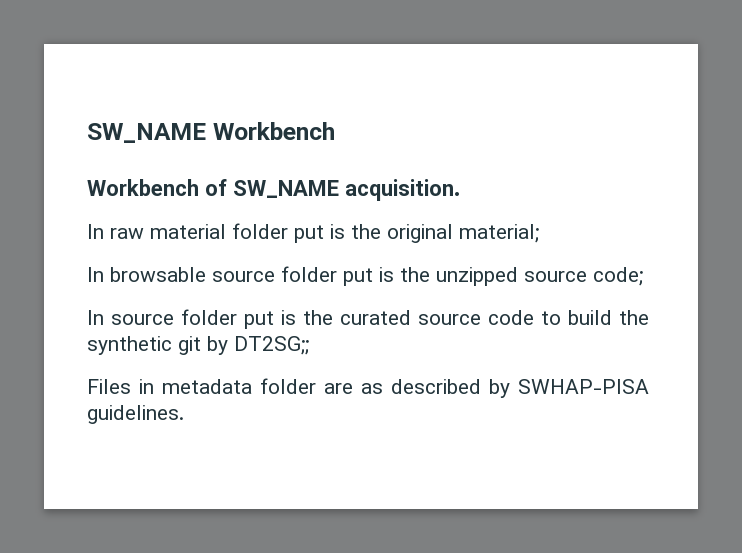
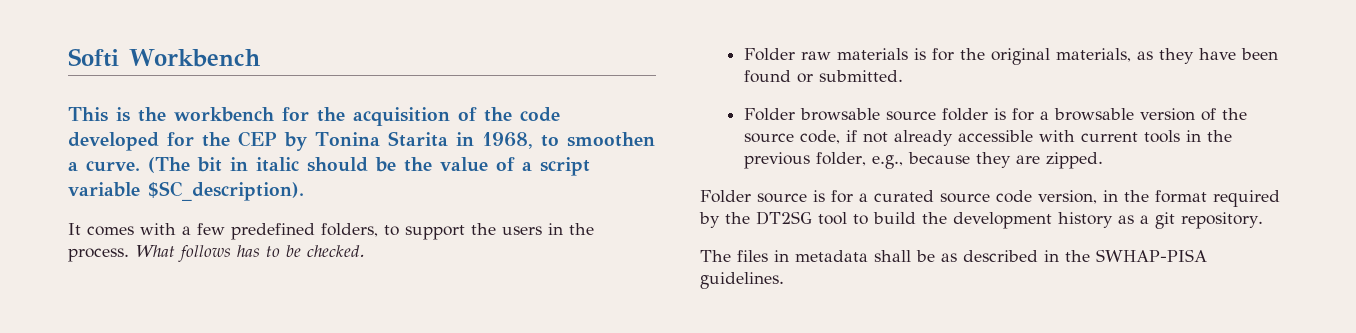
- SW_NAME Workbench
+ Softi Workbench
- Workbench of SW_NAME acquisition.
- In raw material folder put is the original material;
- In browsable source folder put is the unzipped source code;
- In source folder put is the curated source code to build the synthetic git by DT2SG;;
- Files in metadata folder are as described by SWHAP-PISA guidelines.
+ This is the workbench for the acquisition of the code developed for the CEP by Tonina Starita in 1968, to smoothen a curve. (The bit in italic should be the value of a script variable $SC_description).
+ It comes with a few predefined folders, to support the users in the process. What follows has to be checked.
+ Folder raw materials is for the original materials, as they have been found or submitted.
+ Folder browsable source folder is for a browsable version of the source code, if not already accessible with current tools in the previous folder, e.g., because they are zipped.
+ Folder source is for a curated source code version, in the format required by the DT2SG tool to build the development history as a git repository.
+ The files in metadata shall be as described in the SWHAP-PISA guidelines.

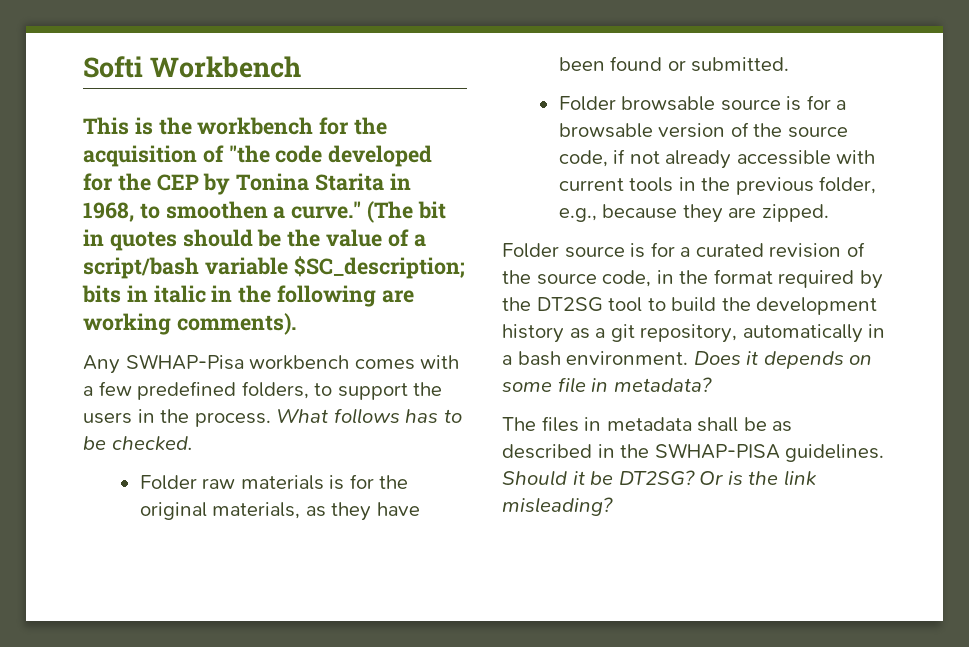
- This is the workbench for the acquisition of the code developed for the CEP by Tonina Starita in 1968, to smoothen a curve.
+ This is the workbench for the acquisition of "the code developed for the CEP by Tonina Starita in 1968, to smoothen a curve."
- (The bit in italic should be the value of a script variable $SC_description).
- It comes with a few predefined folders, to support the users in the process.
+ (The bit in quotes should be the value of a script/bash variable $SC_description; bits in italic in the following are working comments).
+ Any SWHAP-Pisa workbench comes with a few predefined folders, to support the users in the process.
- Folder browsable source folder is for a browsable version of the source code, if not already accessible with current tools in the previous folder, e.g., because they are zipped.
+ Folder browsable source is for a browsable version of the source code, if not already accessible with current tools in the previous folder, e.g., because they are zipped.
- Folder source is for a curated source code version, in the format required by the DT2SG tool to build the development history as a git repository.
+ Folder source is for a curated revision of the source code, in the format required by the DT2SG tool to build the development history as a git repository, automatically in a bash environment. Does it depends on some file in metadata?
+ Should it be DT2SG? Or is the link misleading?

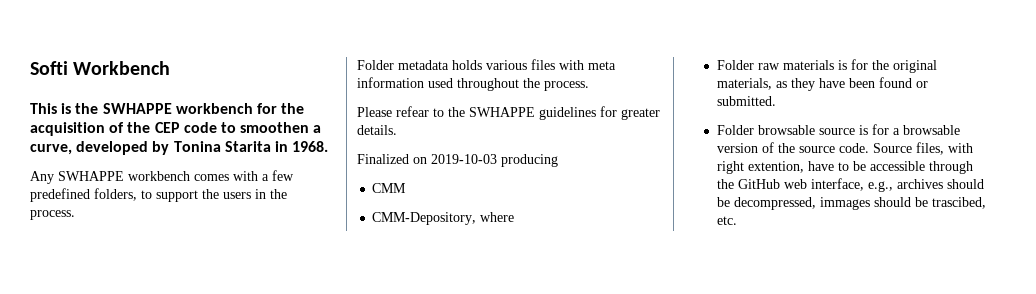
- This is the workbench for the acquisition of "the code developed for the CEP by Tonina Starita in 1968, to smoothen a curve." (The bit in quotes should be the value of a script/bash variable $SC_description; bits in italic in the following are working comments).
+ This is the SWHAPPE workbench for the acquisition of the CEP code to smoothen a curve, developed by Tonina Starita in 1968.
- Any SWHAP-Pisa workbench comes with a few predefined folders, to support the users in the process. What follows has to be checked.
+ Any SWHAPPE workbench comes with a few predefined folders, to support the users in the process.
+ Folder metadata holds various files with meta information used throughout the process.
+ Please refear to the SWHAPPE guidelines for greater details.
+ Finalized on 2019-10-03 producing
+ CMM
+ CMM-Depository, where
- Folder browsable source is for a browsable version of the source code, if not already accessible with current tools in the previous folder, e.g., because they are zipped.
- Folder source is for a curated revision of the source code, in the format required by the DT2SG tool to build the development history as a git repository, automatically in a bash environment. Does it depends on some file in metadata?
- The files in metadata shall be as described in the SWHAP-PISA guidelines. Should it be DT2SG? Or is the link misleading?
+ Folder browsable source is for a browsable version of the source code. Source files, with right extention, have to be accessible through the GitHub web interface, e.g., archives should be decompressed, immages should be trascibed, etc.

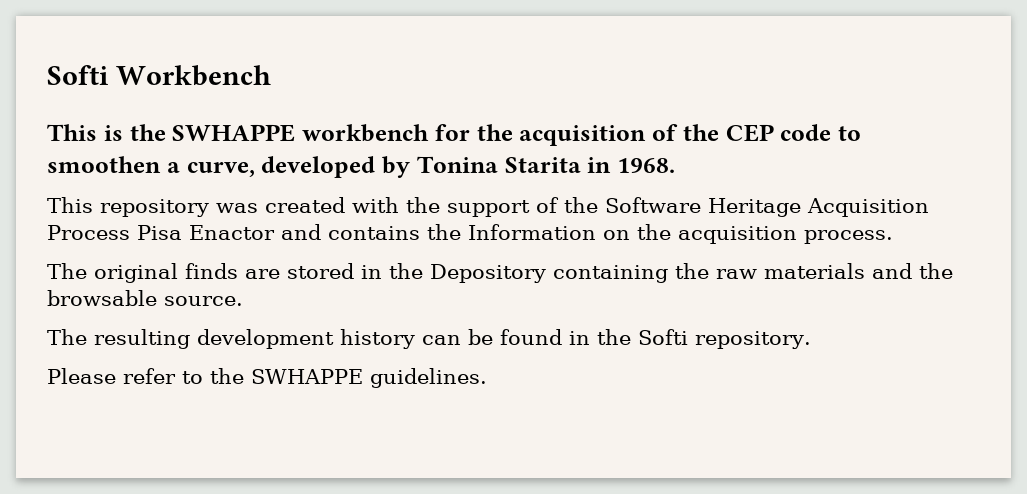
- Any SWHAPPE workbench comes with a few predefined folders, to support the users in the process.
- Folder metadata holds various files with meta information used throughout the process.
+ This repository was created with the support of the Software Heritage Acquisition Process Pisa Enactor and contains the Information on the acquisition process.
+ The original finds are stored in the Depository containing the raw materials and the browsable source.
+ The resulting development history can be found in the Softi repository.
- Please refear to the SWHAPPE guidelines for greater details.
- Finalized on 2019-10-03 producing
- CMM
- CMM-Depository, where
- Folder raw materials is for the original materials, as they have been found or submitted.
- Folder browsable source is for a browsable version of the source code. Source files, with right extention, have to be accessible through the GitHub web interface, e.g., archives should be decompressed, immages should be trascibed, etc.
+ Please refer to the SWHAPPE guidelines.

